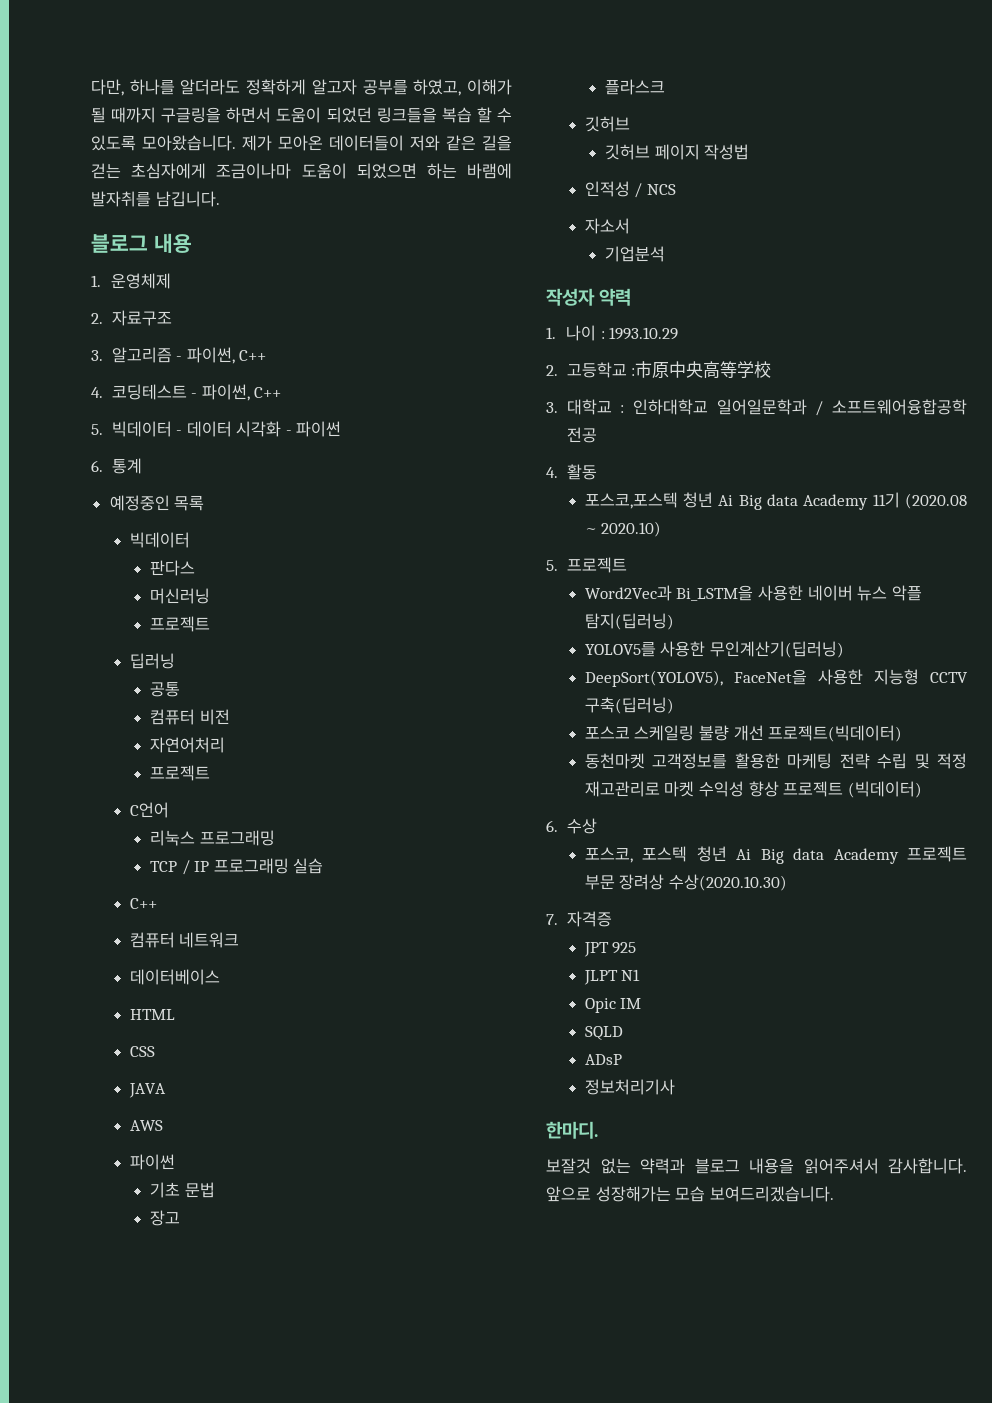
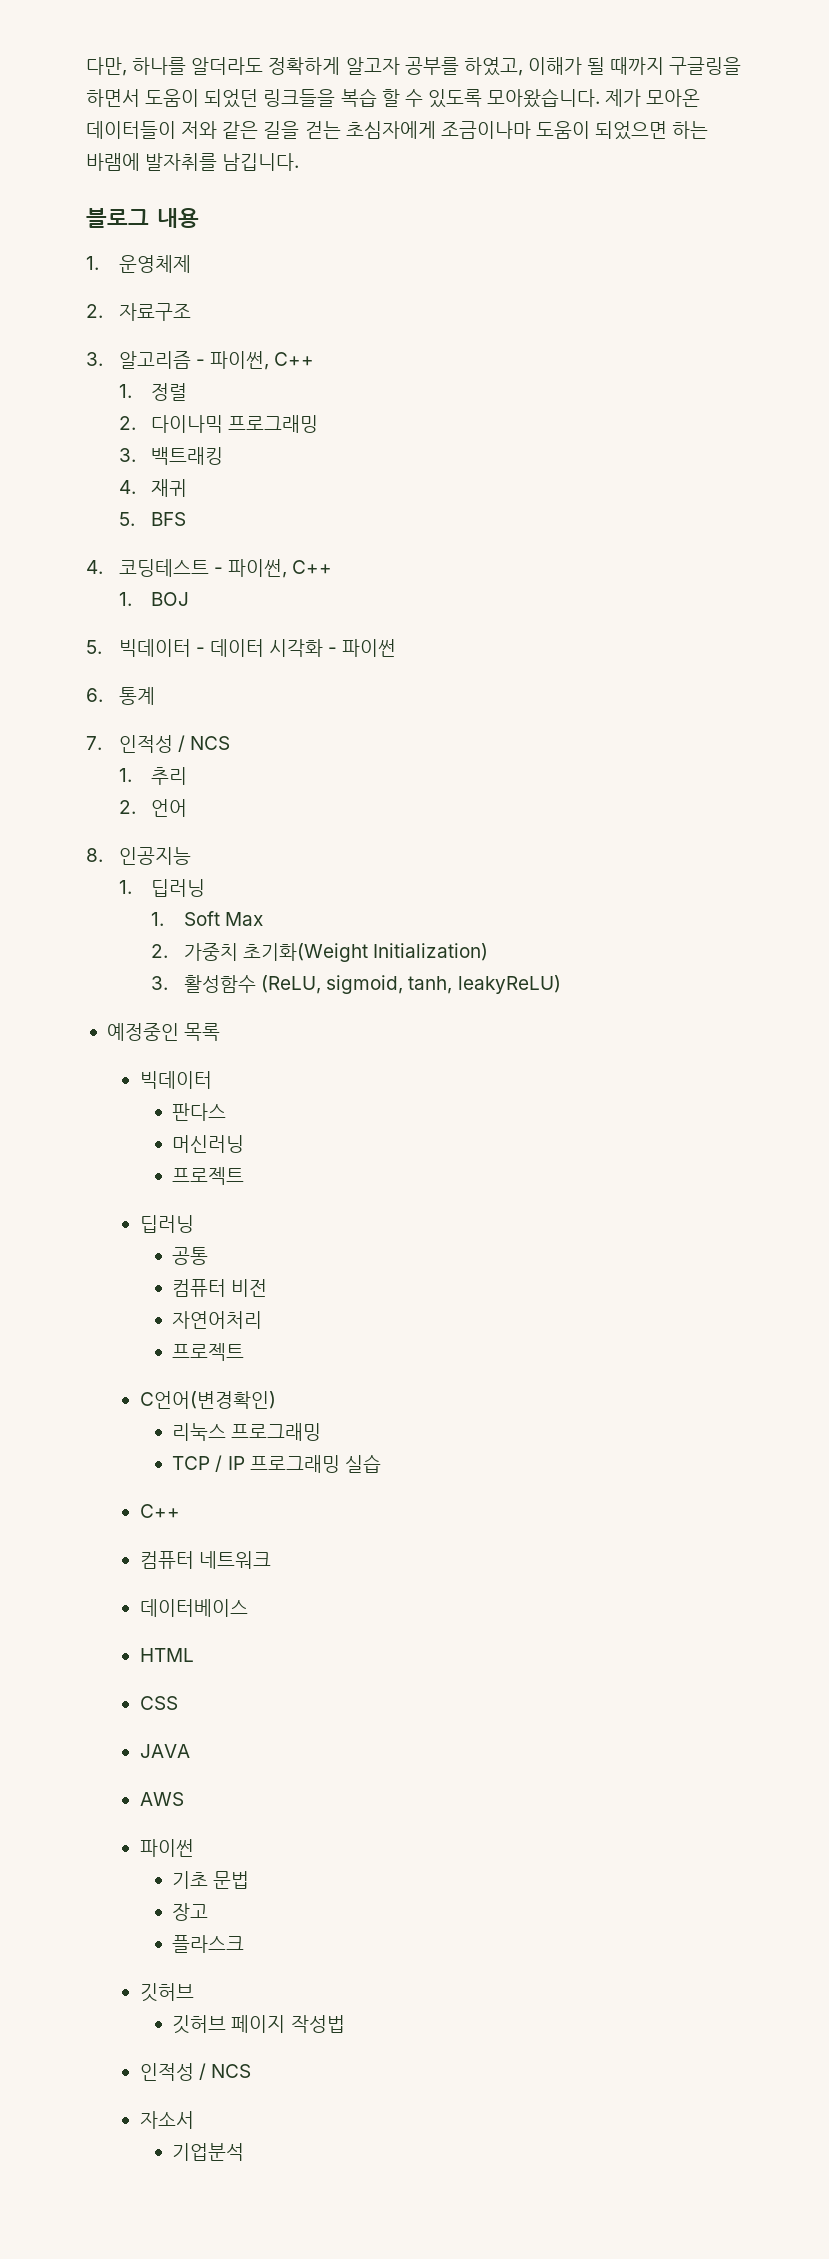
+ 1. 정렬
+ 2. 다이나믹 프로그래밍
+ 3. 백트래킹
+ 4. 재귀
+ 5. BFS
+ 1. BOJ
+ 7. 인적성 / NCS
+ 1. 추리
+ 2. 언어
+ 8. 인공지능
+ 1. 딥러닝
+ 1. Soft Max
+ 2. 가중치 초기화(Weight Initialization)
+ 3. 활성함수 (ReLU, sigmoid, tanh, leakyReLU)
- C언어
+ C언어(변경확인)
- 작성자 약력
- 1. 나이 : 1993.10.29
- 2. 고등학교 :市原中央高等学校
- 3. 대학교 : 인하대학교 일어일문학과 / 소프트웨어융합공학 전공
- 4. 활동
- 포스코,포스텍 청년 Ai Big data Academy 11기 (2020.08 ~ 2020.10)
- 5. 프로젝트
- Word2Vec과 Bi_LSTM을 사용한 네이버 뉴스 악플 탐지(딥러닝)
- YOLOV5를 사용한 무인계산기(딥러닝)
- DeepSort(YOLOV5), FaceNet을 사용한 지능형 CCTV 구축(딥러닝)
- 포스코 스케일링 불량 개선 프로젝트(빅데이터)
- 동천마켓 고객정보를 활용한 마케팅 전략 수립 및 적정 재고관리로 마켓 수익성 향상 프로젝트 (빅데이터)
- 6. 수상
- 포스코, 포스텍 청년 Ai Big data Academy 프로젝트 부문 장려상 수상(2020.10.30)
- 7. 자격증
- JPT 925
- JLPT N1
- Opic IM
- SQLD
- ADsP
- 정보처리기사
- 한마디.
- 보잘것 없는 약력과 블로그 내용을 읽어주셔서 감사합니다. 앞으로 성장해가는 모습 보여드리겠습니다.

